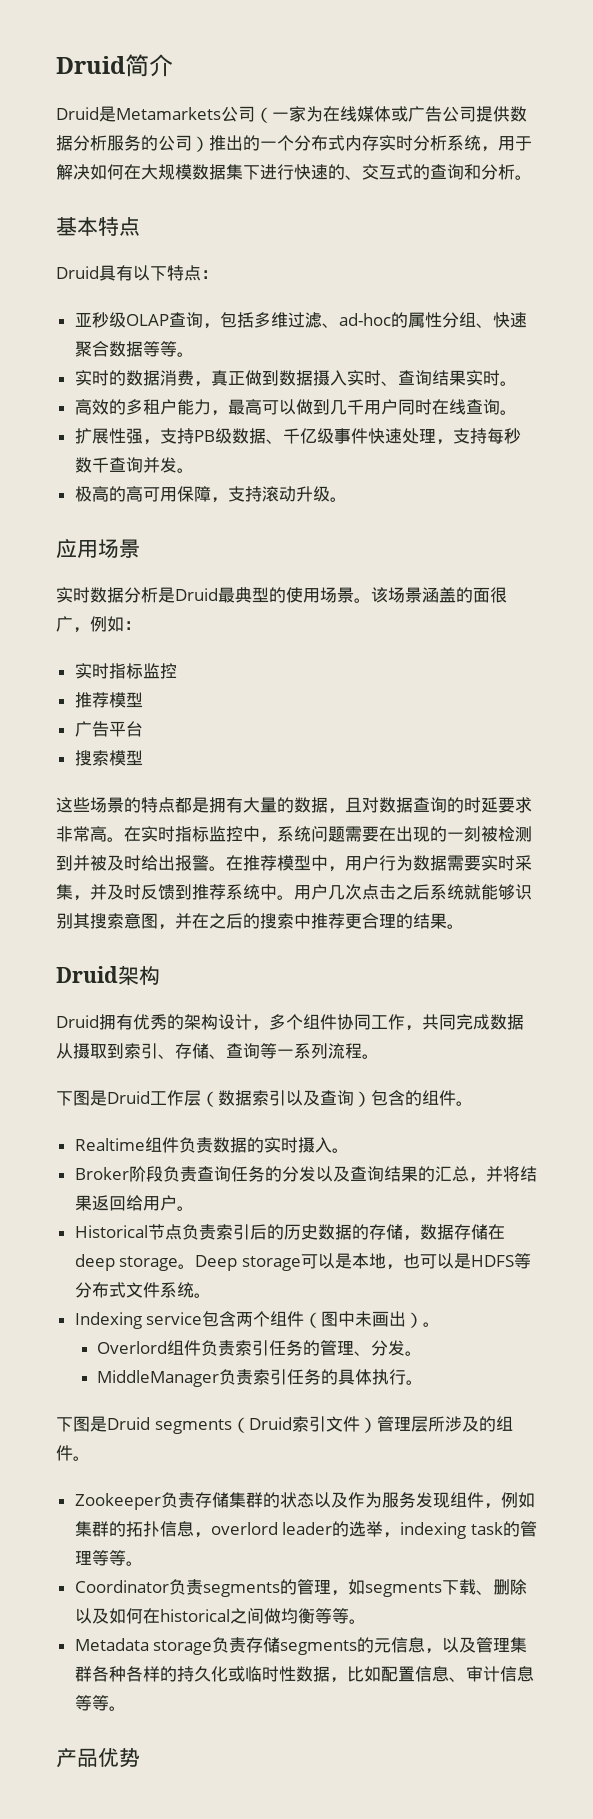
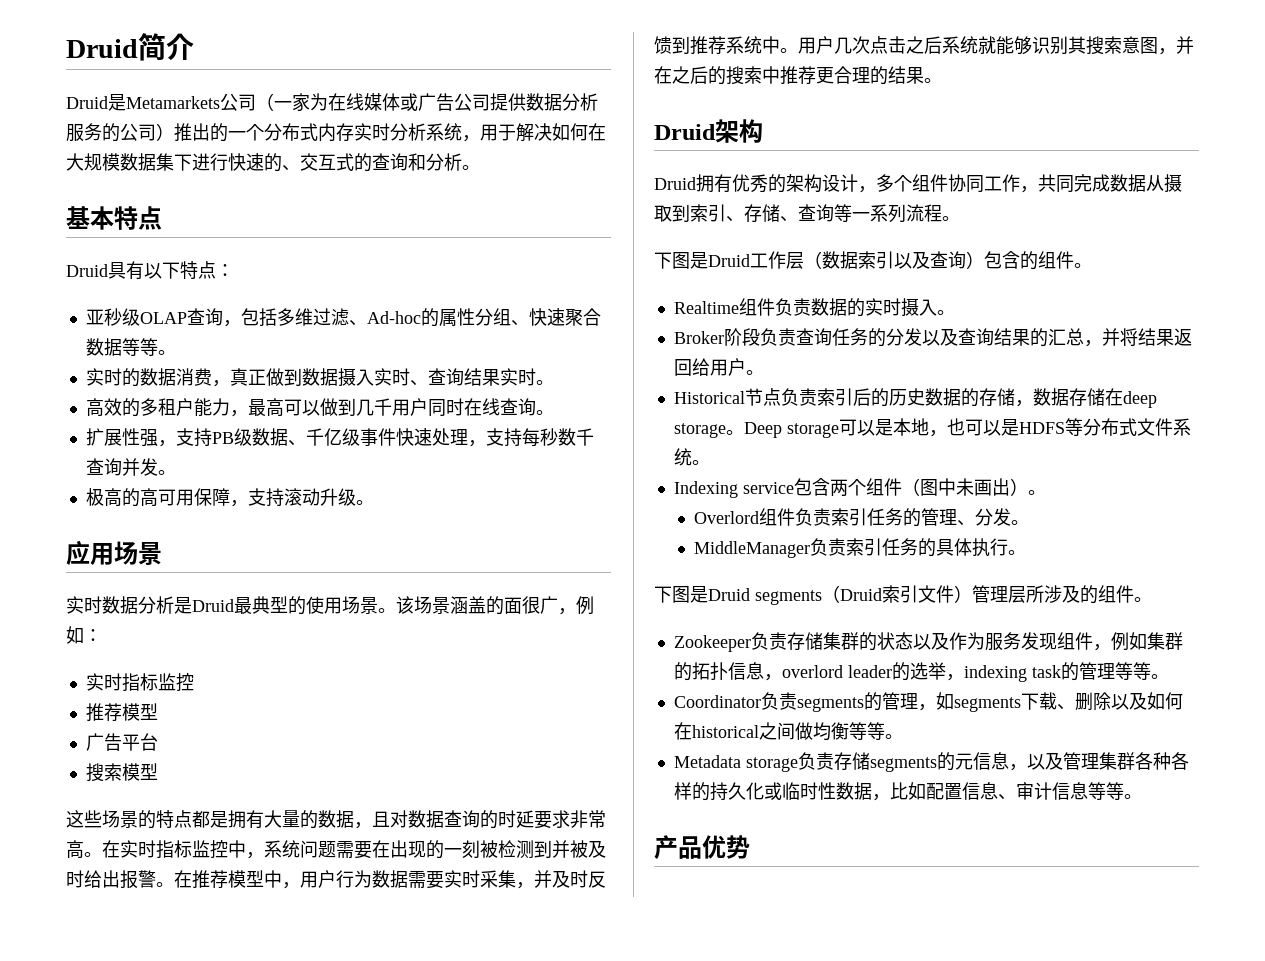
- 亚秒级OLAP查询，包括多维过滤、ad-hoc的属性分组、快速聚合数据等等。
+ 亚秒级OLAP查询，包括多维过滤、Ad-hoc的属性分组、快速聚合数据等等。

